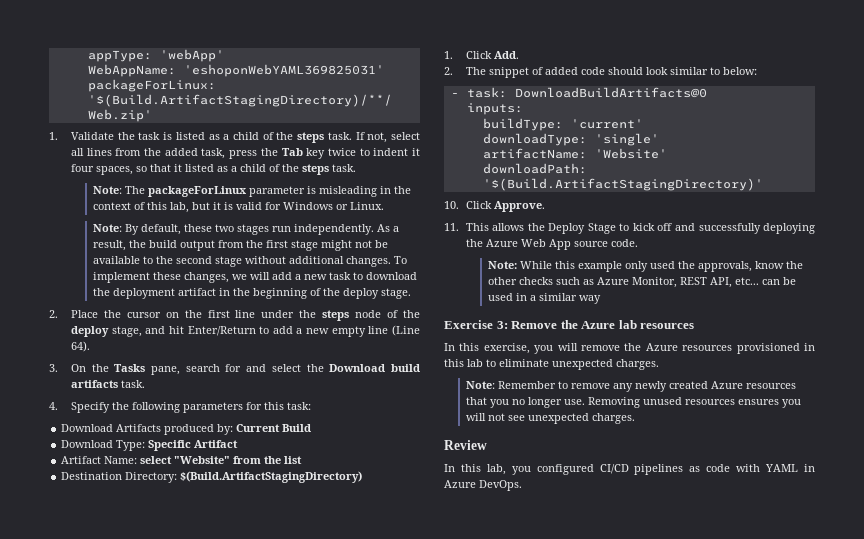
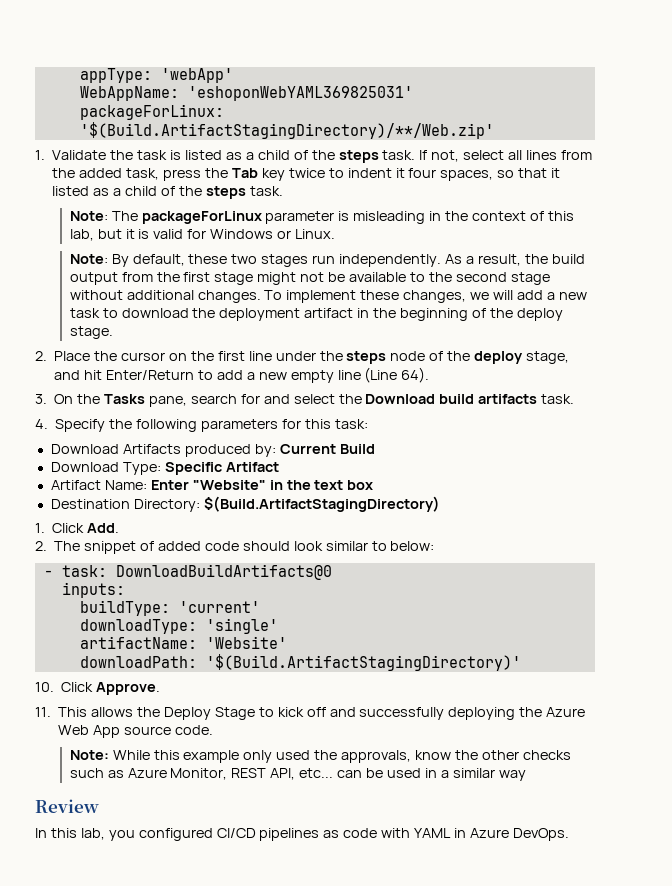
- Artifact Name: select "Website" from the list
+ Artifact Name: Enter "Website" in the text box
- Exercise 3: Remove the Azure lab resources
- In this exercise, you will remove the Azure resources provisioned in this lab to eliminate unexpected charges.
- Note: Remember to remove any newly created Azure resources that you no longer use. Removing unused resources ensures you will not see unexpected charges.

